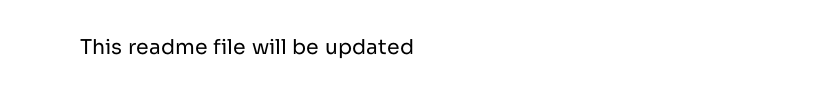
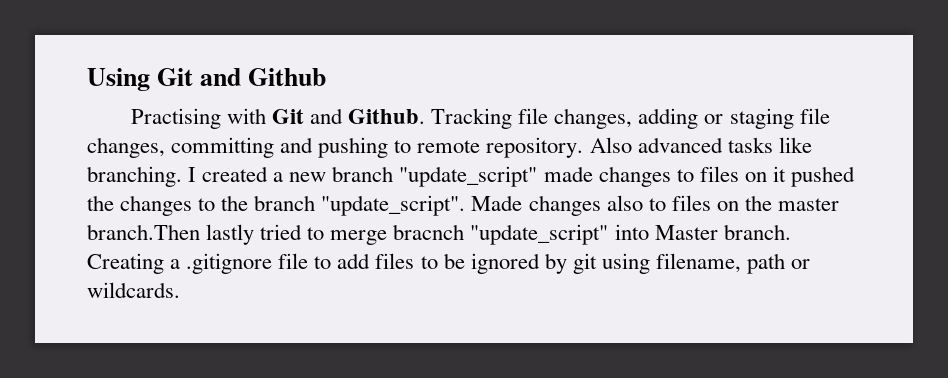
- This readme file will be updated
+ Using Git and Github
+ Practising with Git and Github. Tracking file changes, adding or staging file changes, committing and pushing to remote repository. Also advanced tasks like branching. I created a new branch "update_script" made changes to files on it pushed the changes to the branch "update_script". Made changes also to files on the master branch.Then lastly tried to merge bracnch "update_script" into Master branch. Creating a .gitignore file to add files to be ignored by git using filename, path or wildcards.

